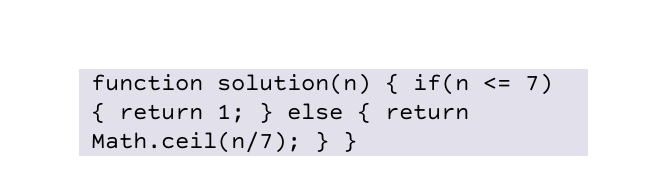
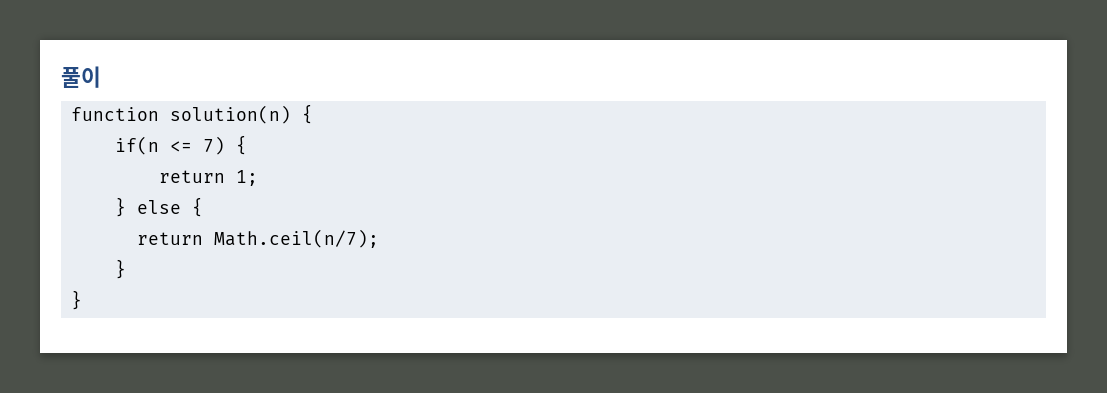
+ 풀이
- function solution(n) { if(n <= 7) { return 1; } else { return Math.ceil(n/7); } }
+ function solution(n) {
+ if(n <= 7) {
+ return 1;
+ } else {
+ return Math.ceil(n/7);
+ }
+ }

